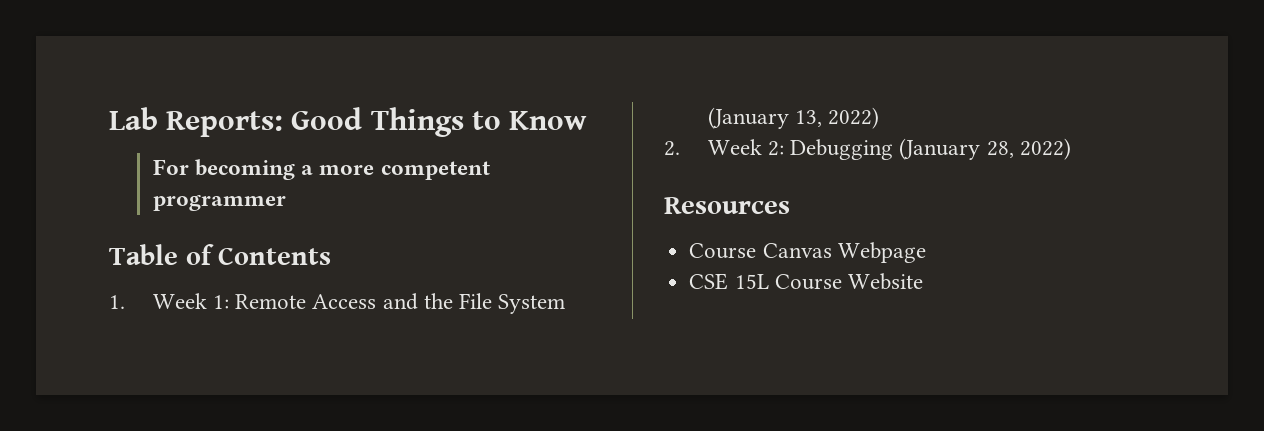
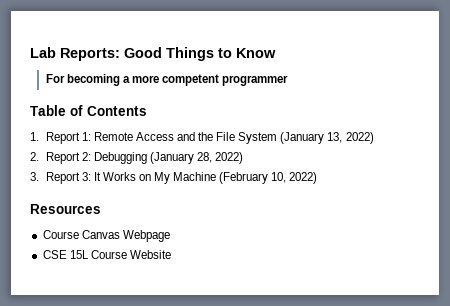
- 1. Week 1: Remote Access and the File System (January 13, 2022)
+ 1. Report 1: Remote Access and the File System (January 13, 2022)
- 2. Week 2: Debugging (January 28, 2022)
+ 2. Report 2: Debugging (January 28, 2022)
+ 3. Report 3: It Works on My Machine (February 10, 2022)

